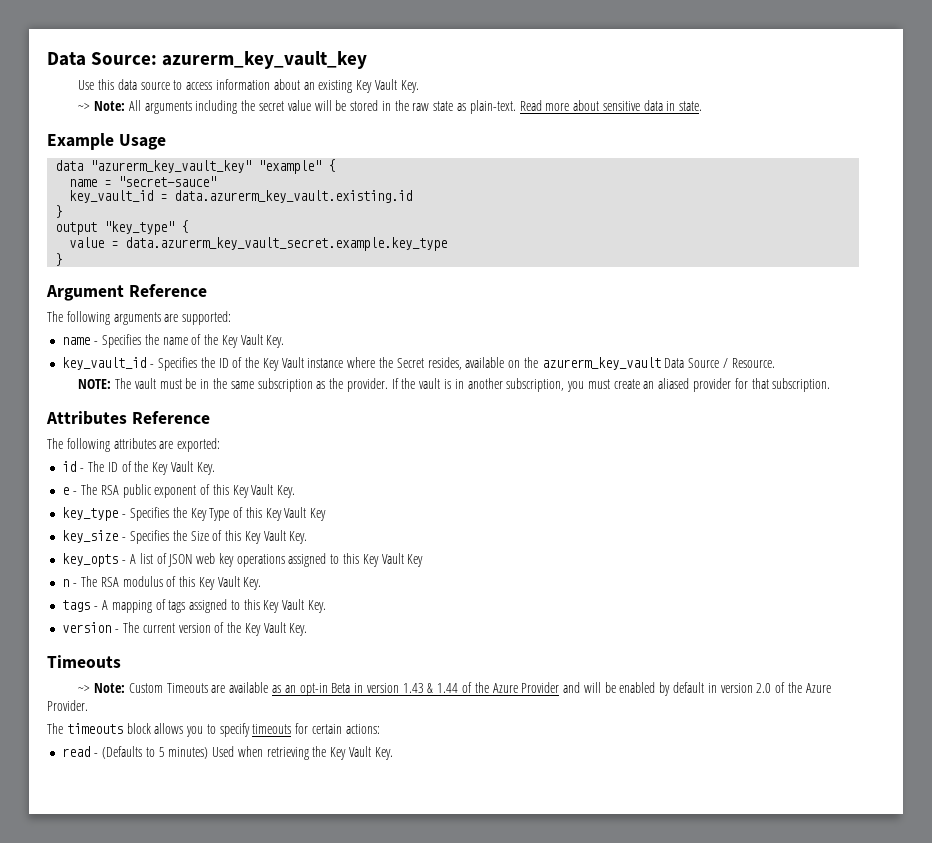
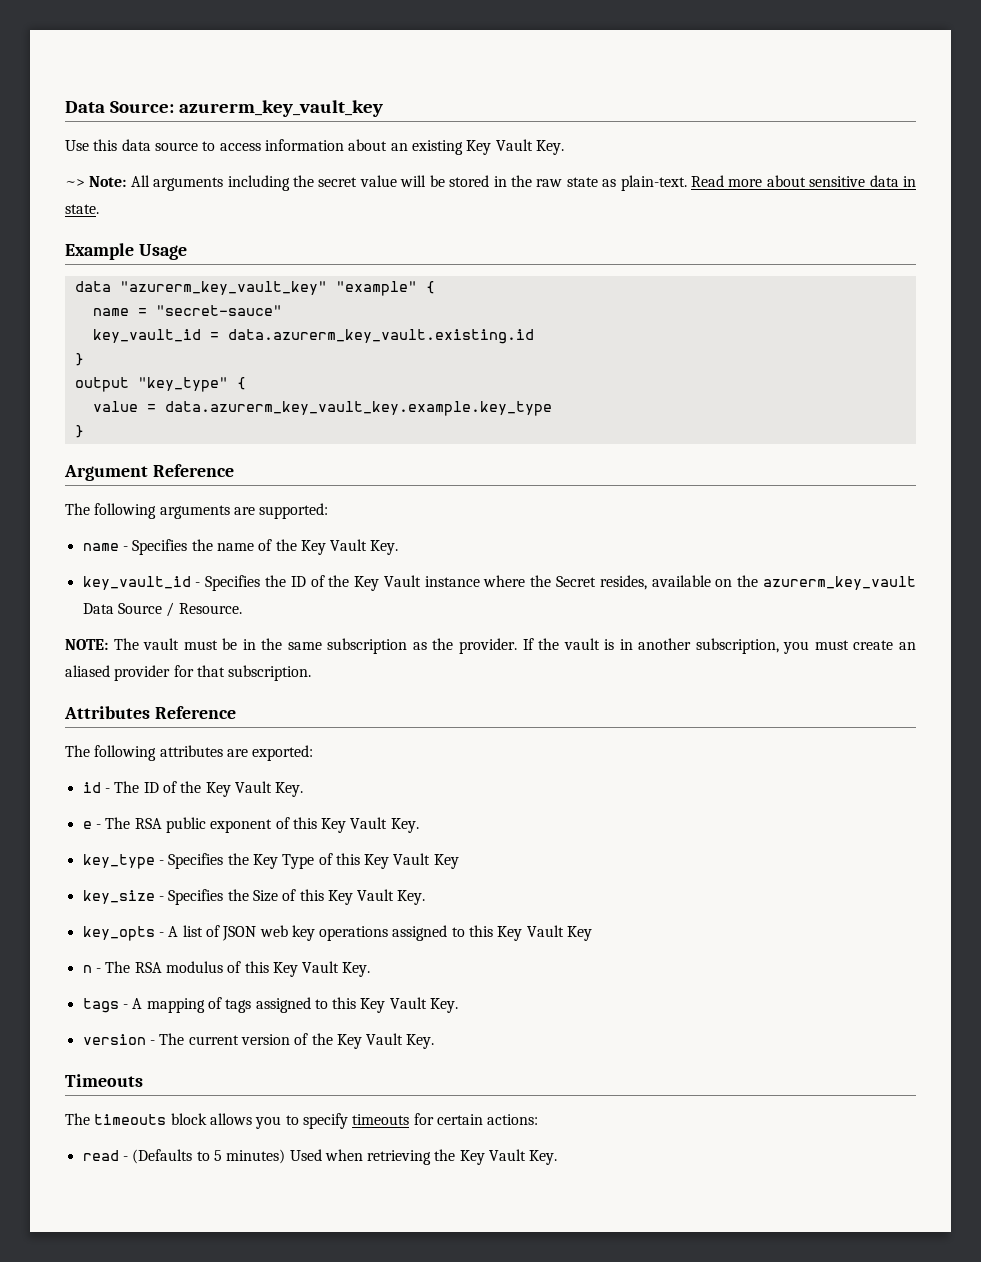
- value = data.azurerm_key_vault_secret.example.key_type
+ value = data.azurerm_key_vault_key.example.key_type
- ~> Note: Custom Timeouts are available as an opt-in Beta in version 1.43 & 1.44 of the Azure Provider and will be enabled by default in version 2.0 of the Azure Provider.

